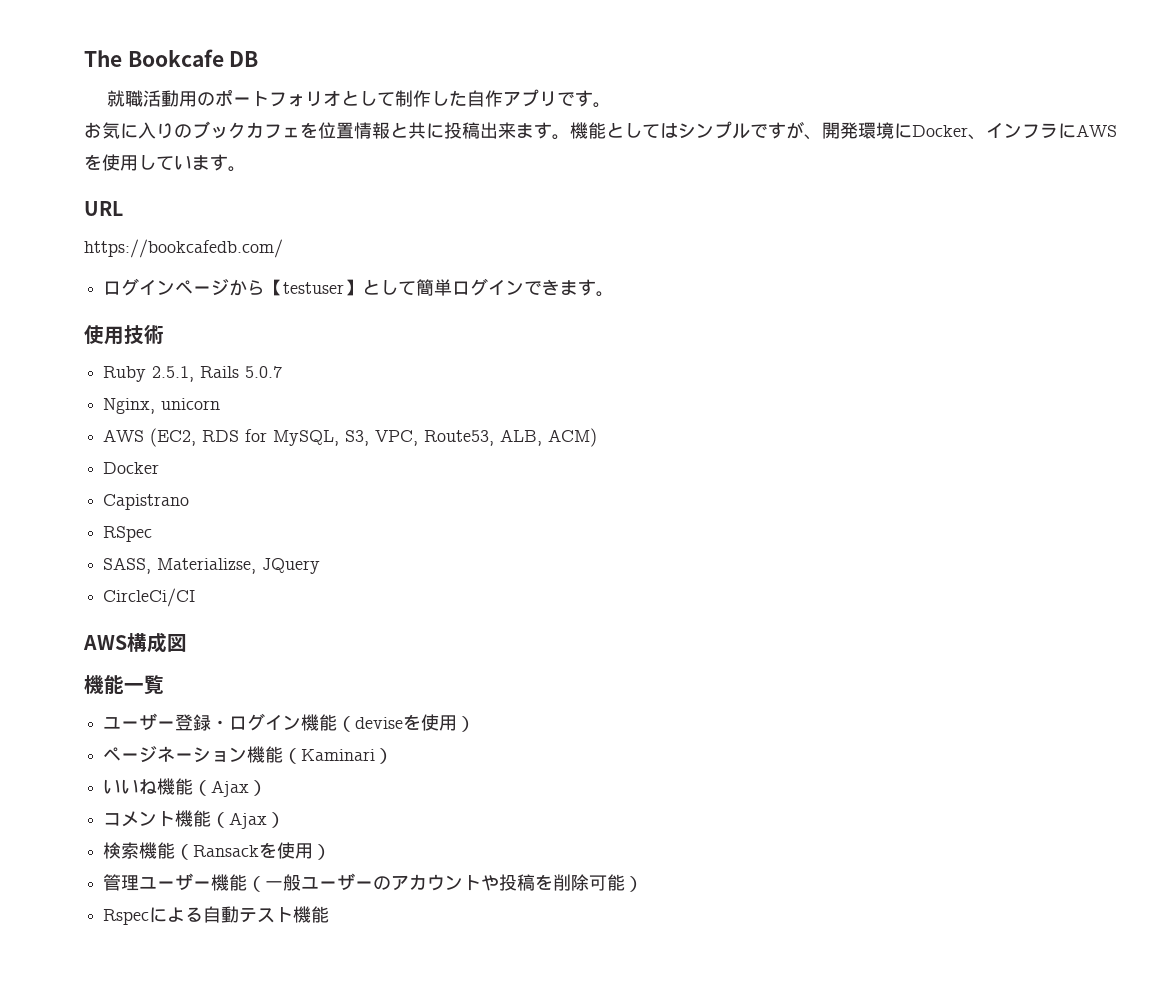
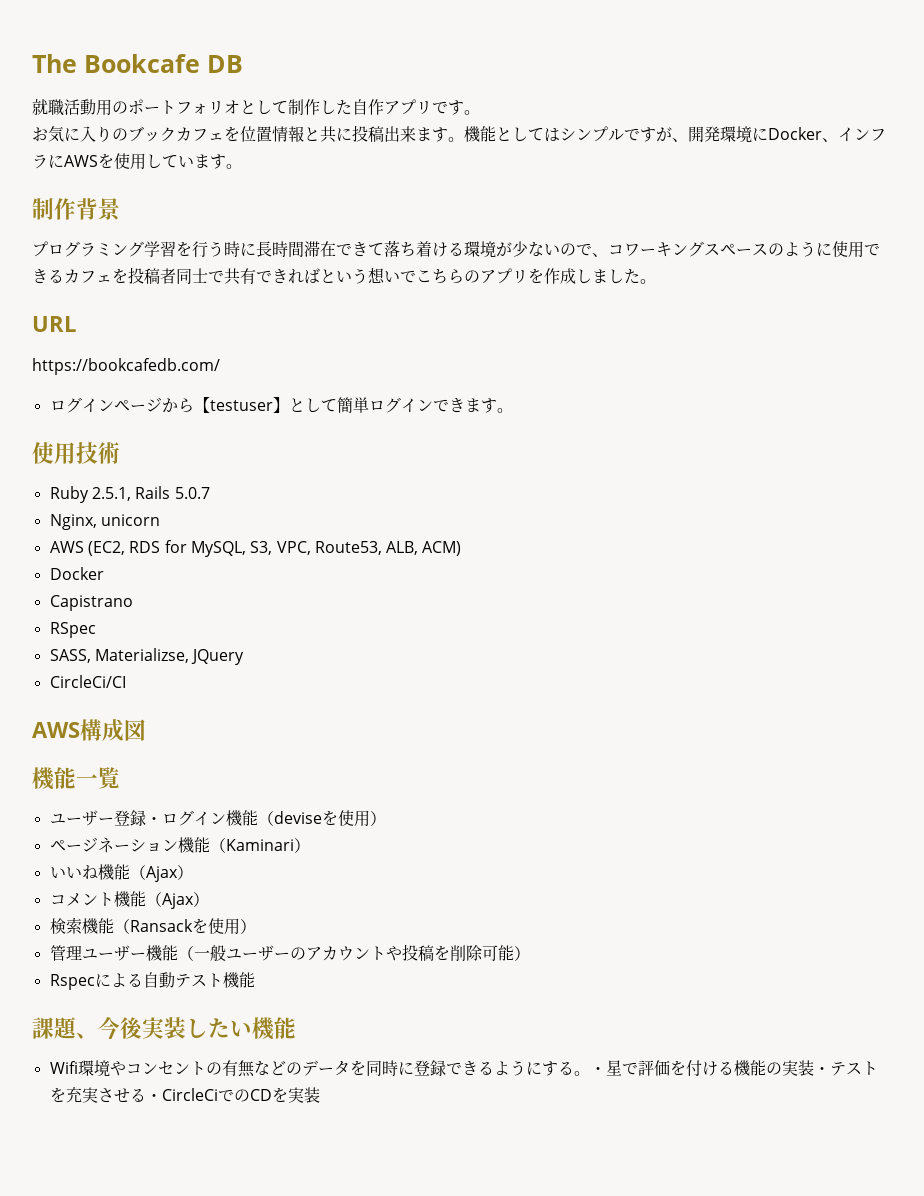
+ 制作背景
+ プログラミング学習を行う時に長時間滞在できて落ち着ける環境が少ないので、コワーキングスペースのように使用できるカフェを投稿者同士で共有できればという想いでこちらのアプリを作成しました。
+ 課題、今後実装したい機能
+ Wifi環境やコンセントの有無などのデータを同時に登録できるようにする。・星で評価を付ける機能の実装・テストを充実させる・CircleCiでのCDを実装

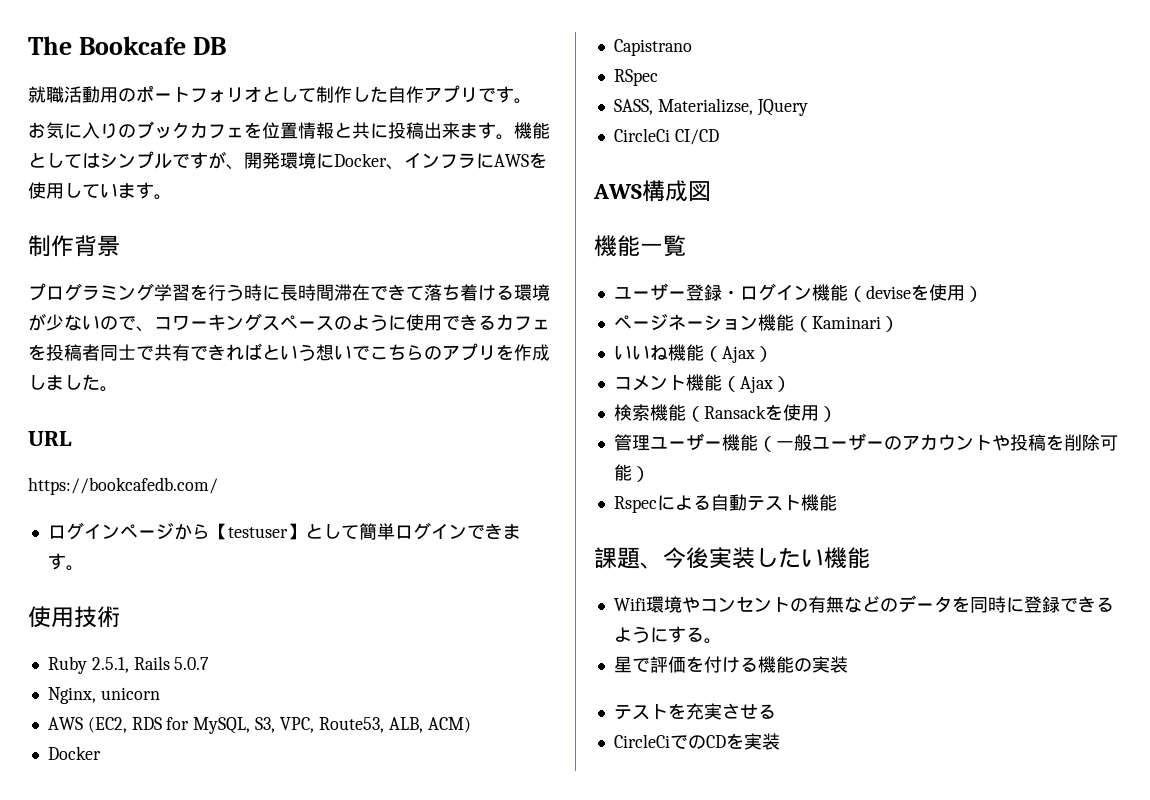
- CircleCi/CI
+ CircleCi CI/CD
- Wifi環境やコンセントの有無などのデータを同時に登録できるようにする。・星で評価を付ける機能の実装・テストを充実させる・CircleCiでのCDを実装
+ Wifi環境やコンセントの有無などのデータを同時に登録できるようにする。
+ 星で評価を付ける機能の実装
+ テストを充実させる
+ CircleCiでのCDを実装

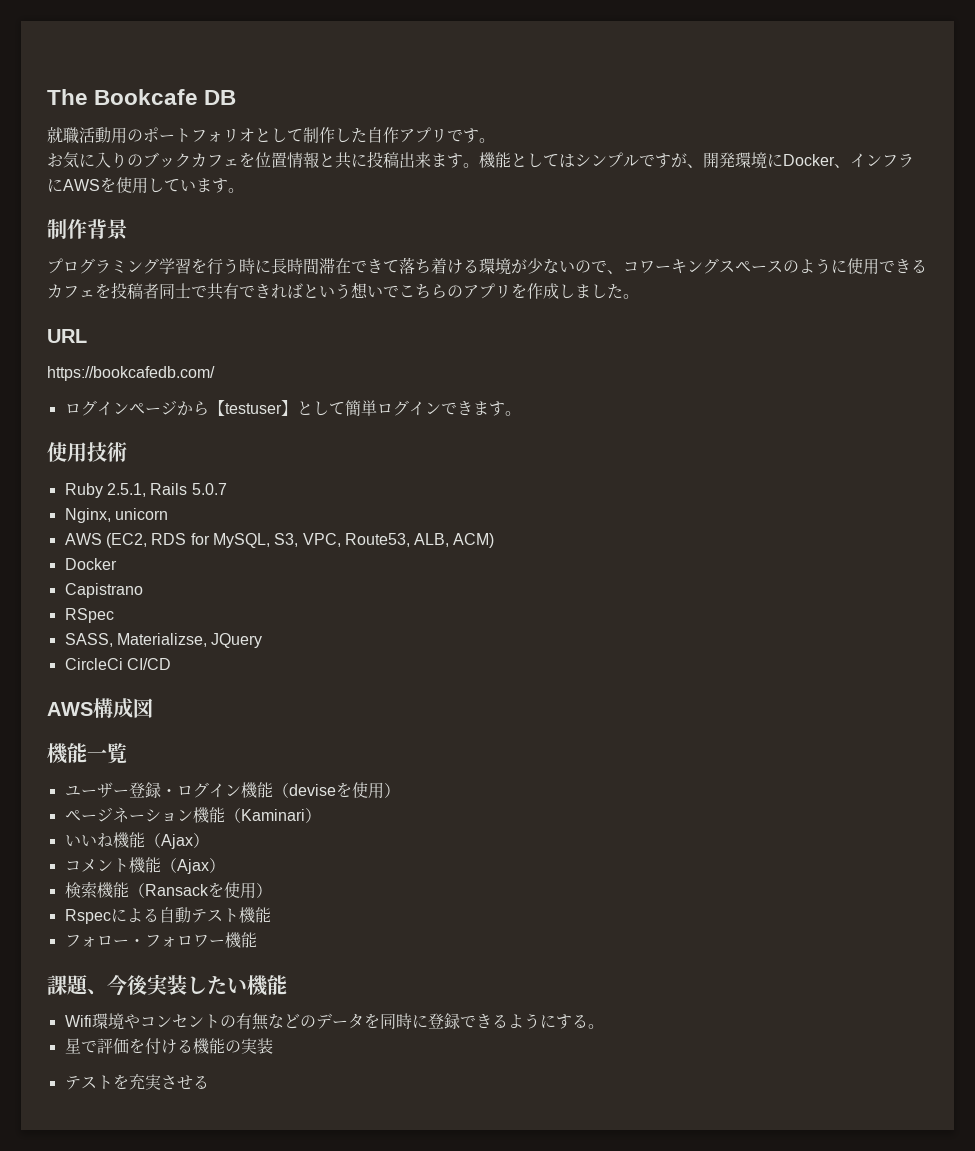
- 管理ユーザー機能（一般ユーザーのアカウントや投稿を削除可能）
+ フォロー・フォロワー機能
- CircleCiでのCDを実装

